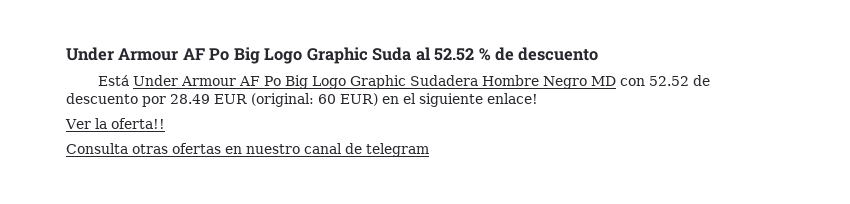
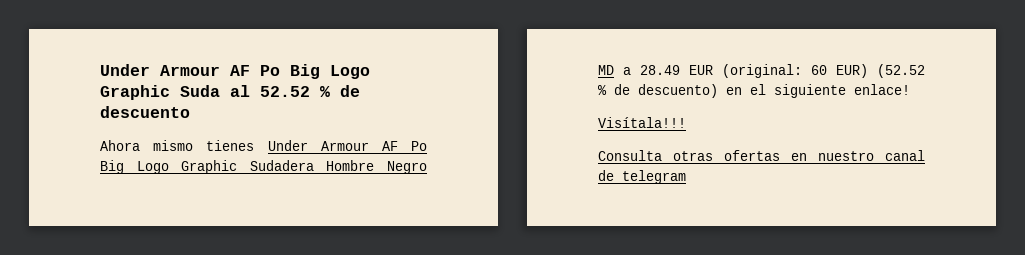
- Está Under Armour AF Po Big Logo Graphic Sudadera Hombre Negro MD con 52.52 de descuento por 28.49 EUR (original: 60 EUR) en el siguiente enlace!
+ Ahora mismo tienes Under Armour AF Po Big Logo Graphic Sudadera Hombre Negro MD a 28.49 EUR (original: 60 EUR) (52.52 % de descuento) en el siguiente enlace!
- Ver la oferta!!
+ Visítala!!!

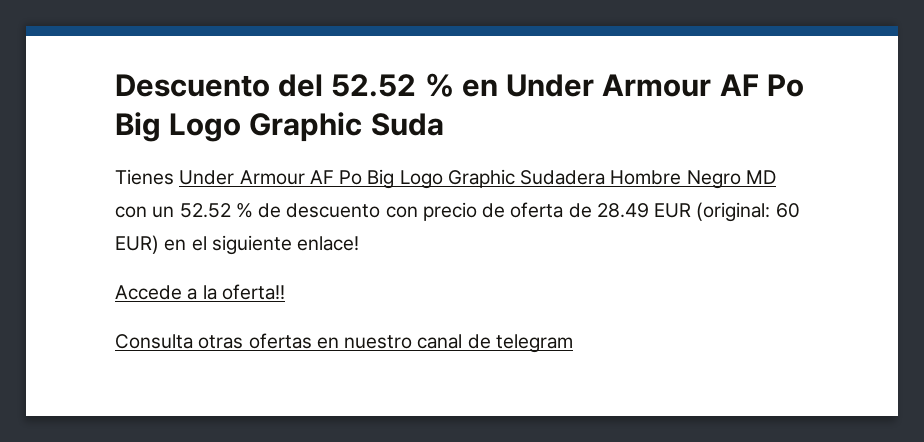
- Under Armour AF Po Big Logo Graphic Suda al 52.52 % de descuento
- Ahora mismo tienes Under Armour AF Po Big Logo Graphic Sudadera Hombre Negro MD a 28.49 EUR (original: 60 EUR) (52.52 % de descuento) en el siguiente enlace!
+ Descuento del 52.52 % en Under Armour AF Po Big Logo Graphic Suda
+ Tienes Under Armour AF Po Big Logo Graphic Sudadera Hombre Negro MD con un 52.52 % de descuento con precio de oferta de 28.49 EUR (original: 60 EUR) en el siguiente enlace!
- Visítala!!!
+ Accede a la oferta!!

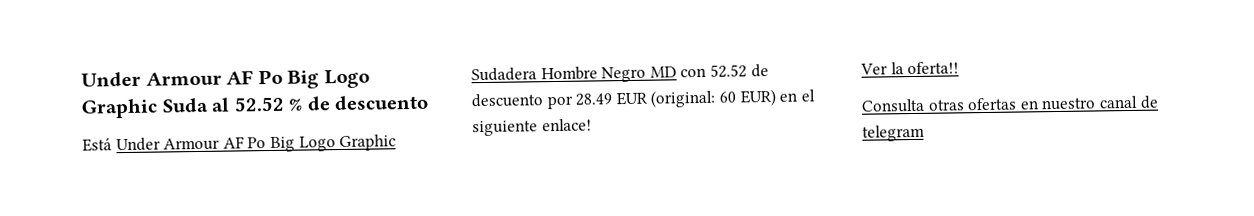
- Descuento del 52.52 % en Under Armour AF Po Big Logo Graphic Suda
- Tienes Under Armour AF Po Big Logo Graphic Sudadera Hombre Negro MD con un 52.52 % de descuento con precio de oferta de 28.49 EUR (original: 60 EUR) en el siguiente enlace!
+ Under Armour AF Po Big Logo Graphic Suda al 52.52 % de descuento
+ Está Under Armour AF Po Big Logo Graphic Sudadera Hombre Negro MD con 52.52 de descuento por 28.49 EUR (original: 60 EUR) en el siguiente enlace!
- Accede a la oferta!!
+ Ver la oferta!!

